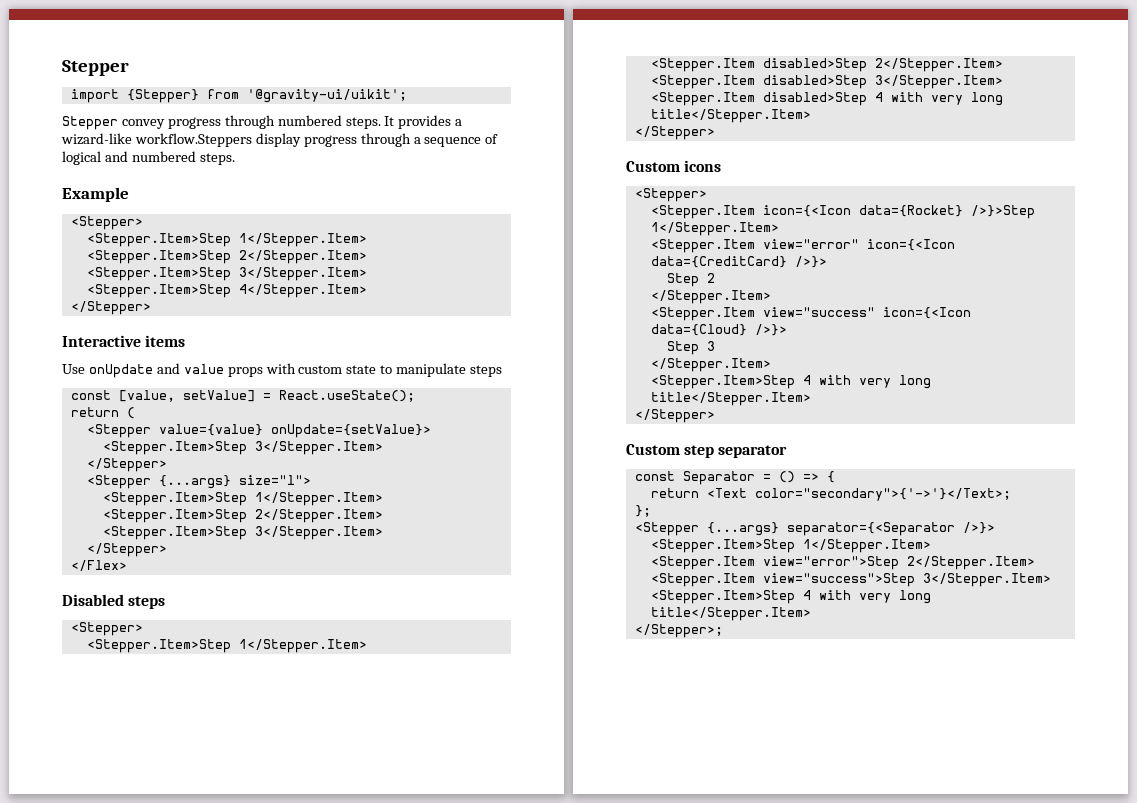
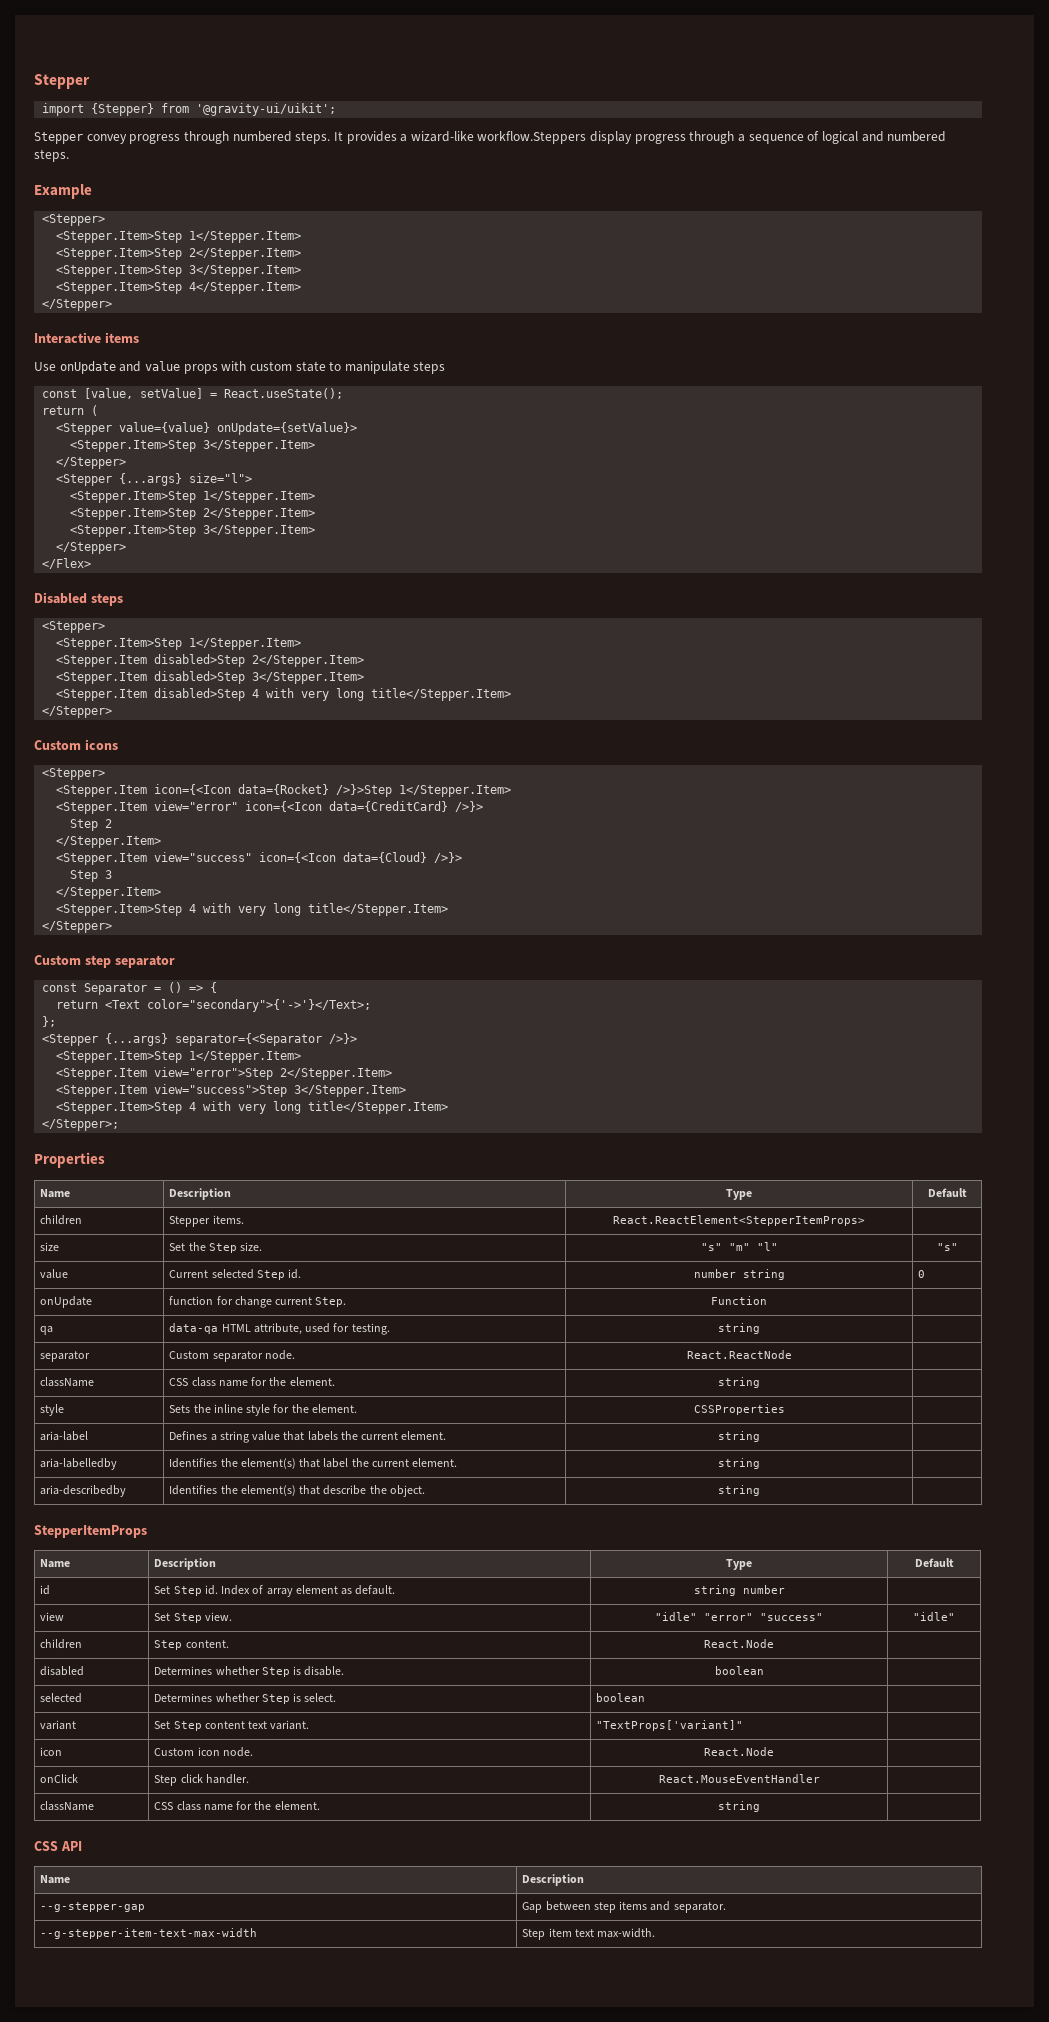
+ Properties
+ Name | Description | Type | Default
+ children | Stepper items. | React.ReactElement<StepperItemProps> |
+ size | Set the Step size. | "s" "m" "l" | "s"
+ value | Current selected Step id. | number string | 0
+ onUpdate | function for change current Step. | Function |
+ qa | data-qa HTML attribute, used for testing. | string |
+ separator | Custom separator node. | React.ReactNode |
+ className | CSS class name for the element. | string |
+ style | Sets the inline style for the element. | CSSProperties |
+ aria-label | Defines a string value that labels the current element. | string |
+ aria-labelledby | Identifies the element(s) that label the current element. | string |
+ aria-describedby | Identifies the element(s) that describe the object. | string |
+ StepperItemProps
+ Name | Description | Type | Default
+ id | Set Step id. Index of array element as default. | string number |
+ view | Set Step view. | "idle" "error" "success" | "idle"
+ children | Step content. | React.Node |
+ disabled | Determines whether Step is disable. | boolean |
+ selected | Determines whether Step is select. | boolean |
+ variant | Set Step content text variant. | "TextProps['variant]" |
+ icon | Custom icon node. | React.Node |
+ onClick | Step click handler. | React.MouseEventHandler |
+ className | CSS class name for the element. | string |
+ CSS API
+ Name | Description
+ --g-stepper-gap | Gap between step items and separator.
+ --g-stepper-item-text-max-width | Step item text max-width.

